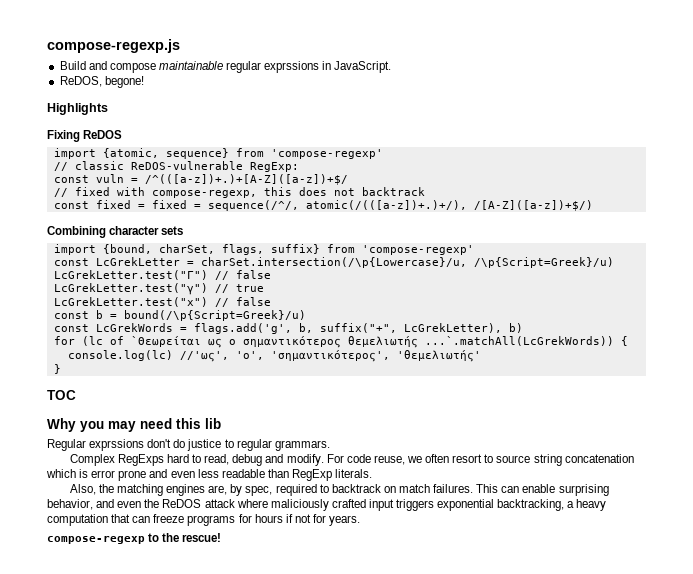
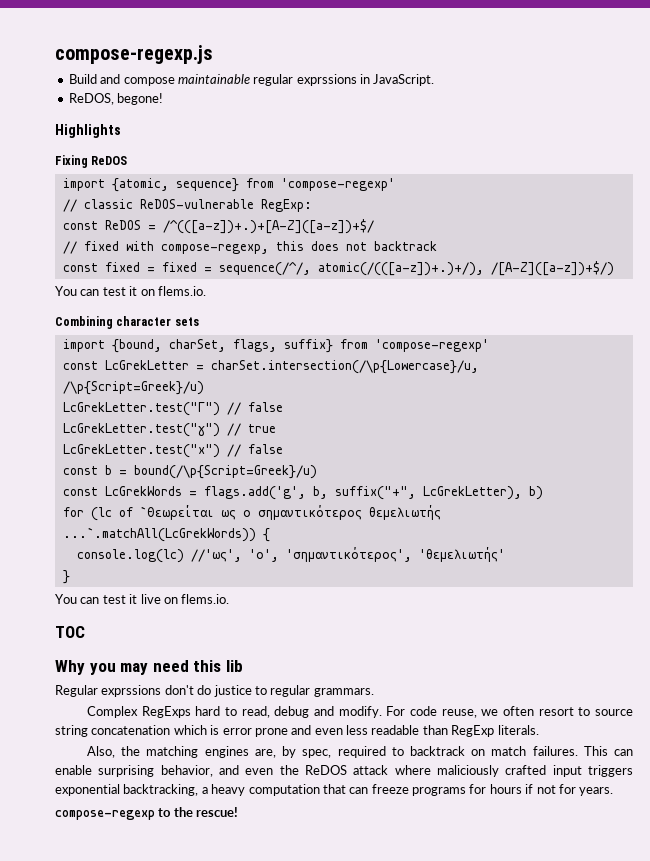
- const vuln = /^(([a-z])+.)+[A-Z]([a-z])+$/
+ const ReDOS = /^(([a-z])+.)+[A-Z]([a-z])+$/
+ You can test it on flems.io.
+ You can test it live on flems.io.

